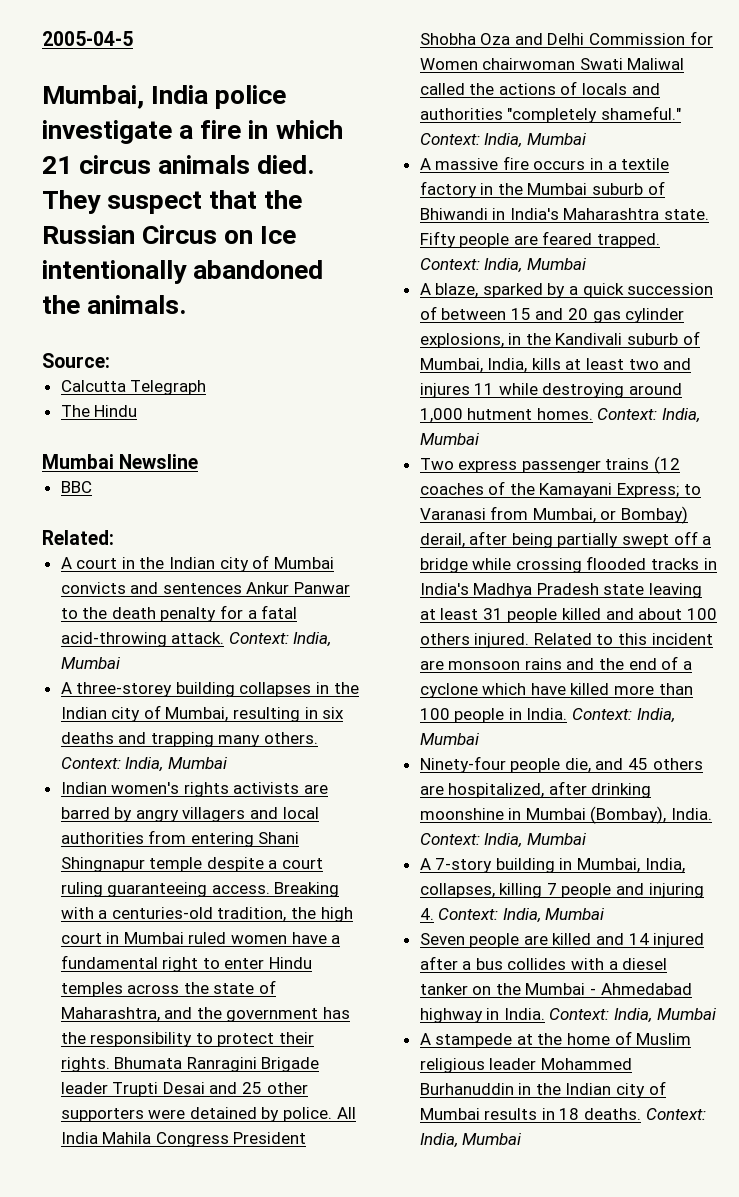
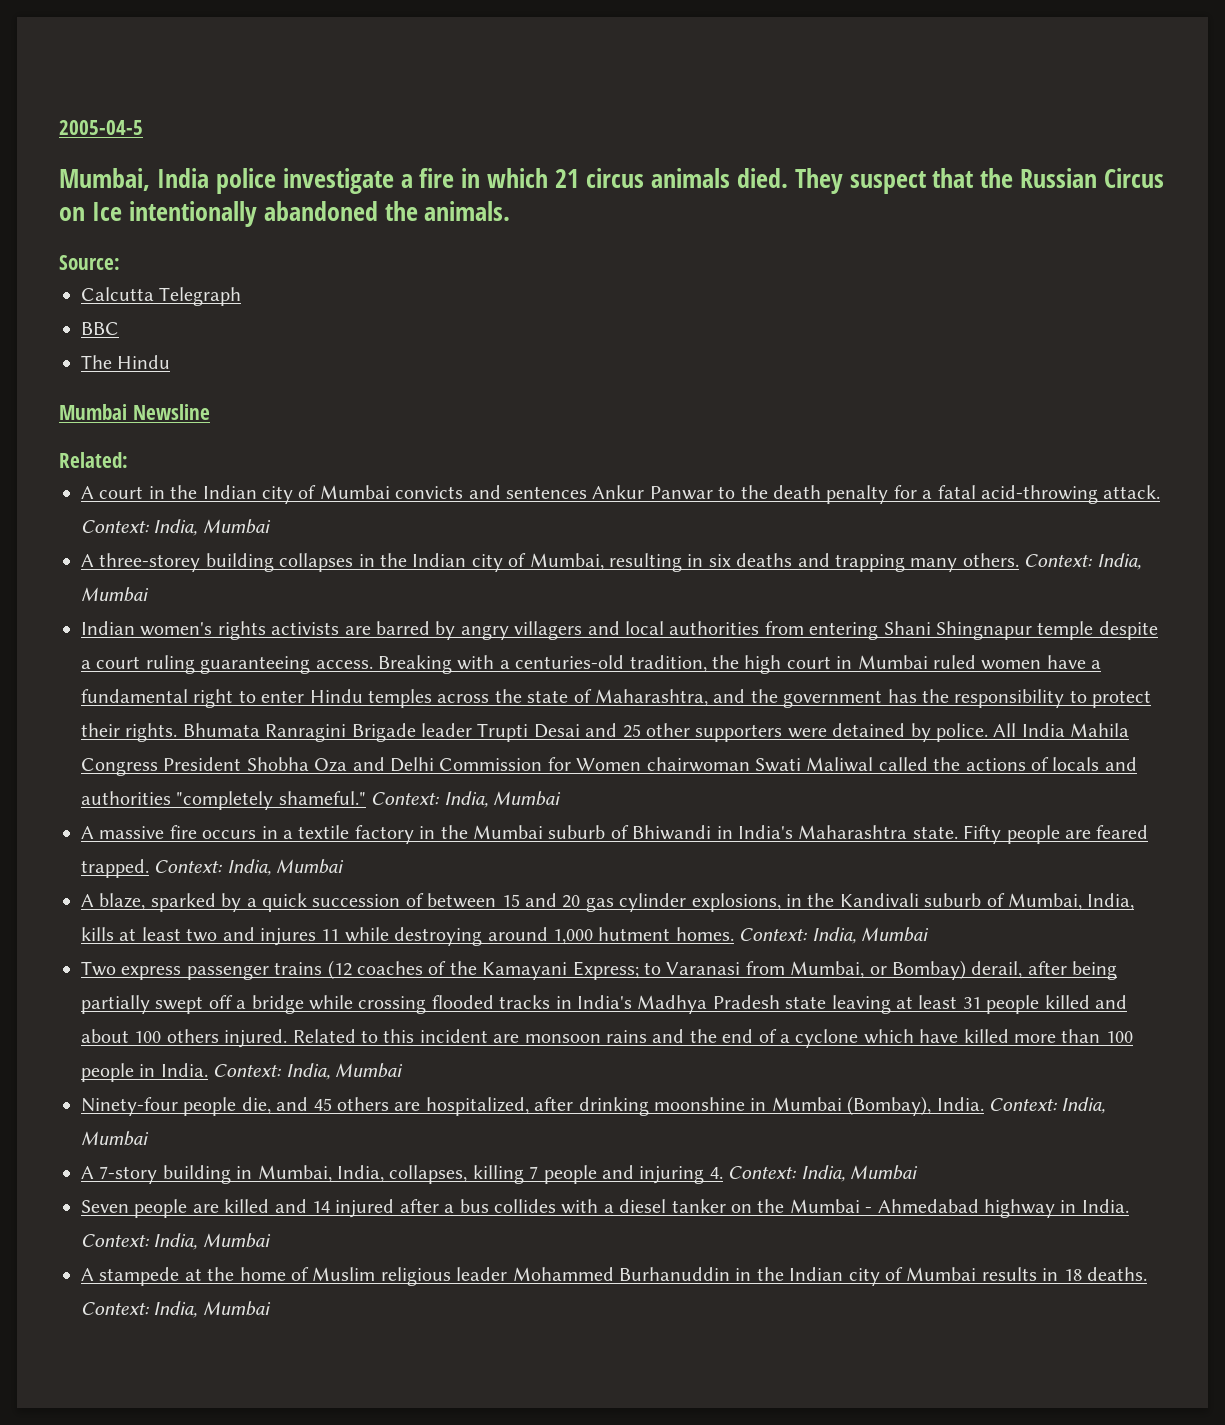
+ BBC
- BBC

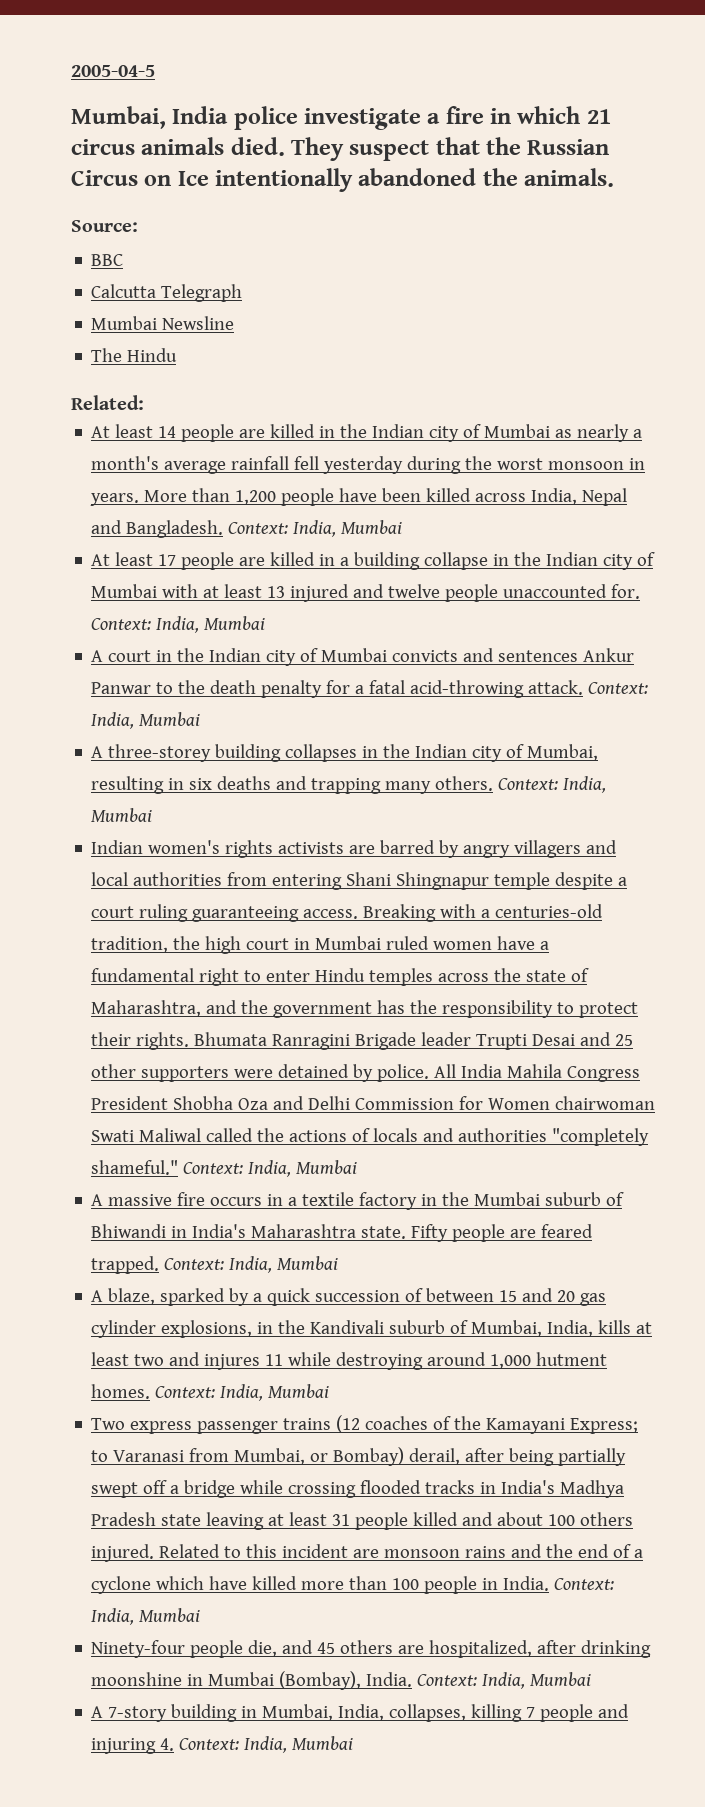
+ BBC
- BBC
+ Mumbai Newsline
- Mumbai Newsline
  Related:
+ At least 14 people are killed in the Indian city of Mumbai as nearly a month's average rainfall fell yesterday during the worst monsoon in years. More than 1,200 people have been killed across India, Nepal and Bangladesh. Context: India, Mumbai
+ At least 17 people are killed in a building collapse in the Indian city of Mumbai with at least 13 injured and twelve people unaccounted for. Context: India, Mumbai
- Seven people are killed and 14 injured after a bus collides with a diesel tanker on the Mumbai - Ahmedabad highway in India. Context: India, Mumbai
- A stampede at the home of Muslim religious leader Mohammed Burhanuddin in the Indian city of Mumbai results in 18 deaths. Context: India, Mumbai

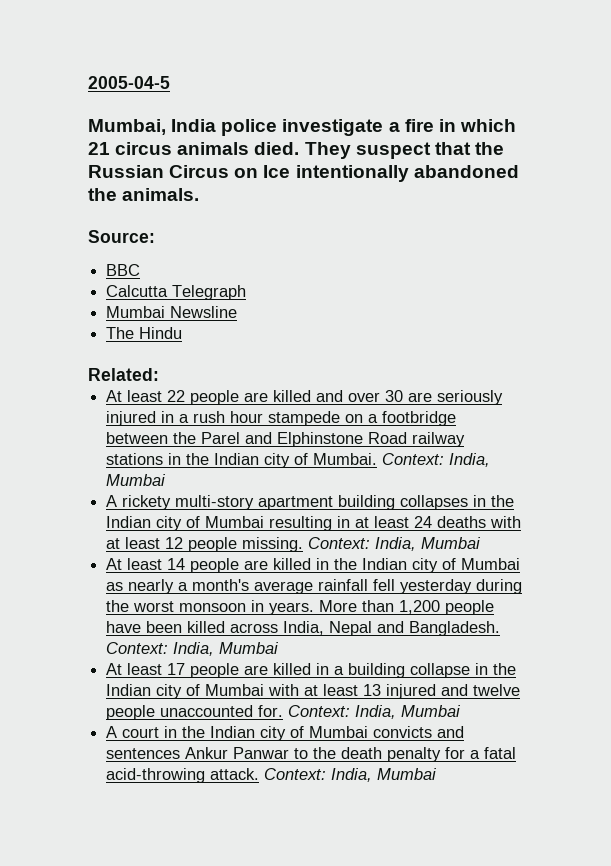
+ At least 22 people are killed and over 30 are seriously injured in a rush hour stampede on a footbridge between the Parel and Elphinstone Road railway stations in the Indian city of Mumbai. Context: India, Mumbai
+ A rickety multi-story apartment building collapses in the Indian city of Mumbai resulting in at least 24 deaths with at least 12 people missing. Context: India, Mumbai
- A three-storey building collapses in the Indian city of Mumbai, resulting in six deaths and trapping many others. Context: India, Mumbai
- Indian women's rights activists are barred by angry villagers and local authorities from entering Shani Shingnapur temple despite a court ruling guaranteeing access. Breaking with a centuries-old tradition, the high court in Mumbai ruled women have a fundamental right to enter Hindu temples across the state of Maharashtra, and the government has the responsibility to protect their rights. Bhumata Ranragini Brigade leader Trupti Desai and 25 other supporters were detained by police. All India Mahila Congress President Shobha Oza and Delhi Commission for Women chairwoman Swati Maliwal called the actions of locals and authorities "completely shameful." Context: India, Mumbai
- A massive fire occurs in a textile factory in the Mumbai suburb of Bhiwandi in India's Maharashtra state. Fifty people are feared trapped. Context: India, Mumbai
- A blaze, sparked by a quick succession of between 15 and 20 gas cylinder explosions, in the Kandivali suburb of Mumbai, India, kills at least two and injures 11 while destroying around 1,000 hutment homes. Context: India, Mumbai
- Two express passenger trains (12 coaches of the Kamayani Express; to Varanasi from Mumbai, or Bombay) derail, after being partially swept off a bridge while crossing flooded tracks in India's Madhya Pradesh state leaving at least 31 people killed and about 100 others injured. Related to this incident are monsoon rains and the end of a cyclone which have killed more than 100 people in India. Context: India, Mumbai
- Ninety-four people die, and 45 others are hospitalized, after drinking moonshine in Mumbai (Bombay), India. Context: India, Mumbai
- A 7-story building in Mumbai, India, collapses, killing 7 people and injuring 4. Context: India, Mumbai

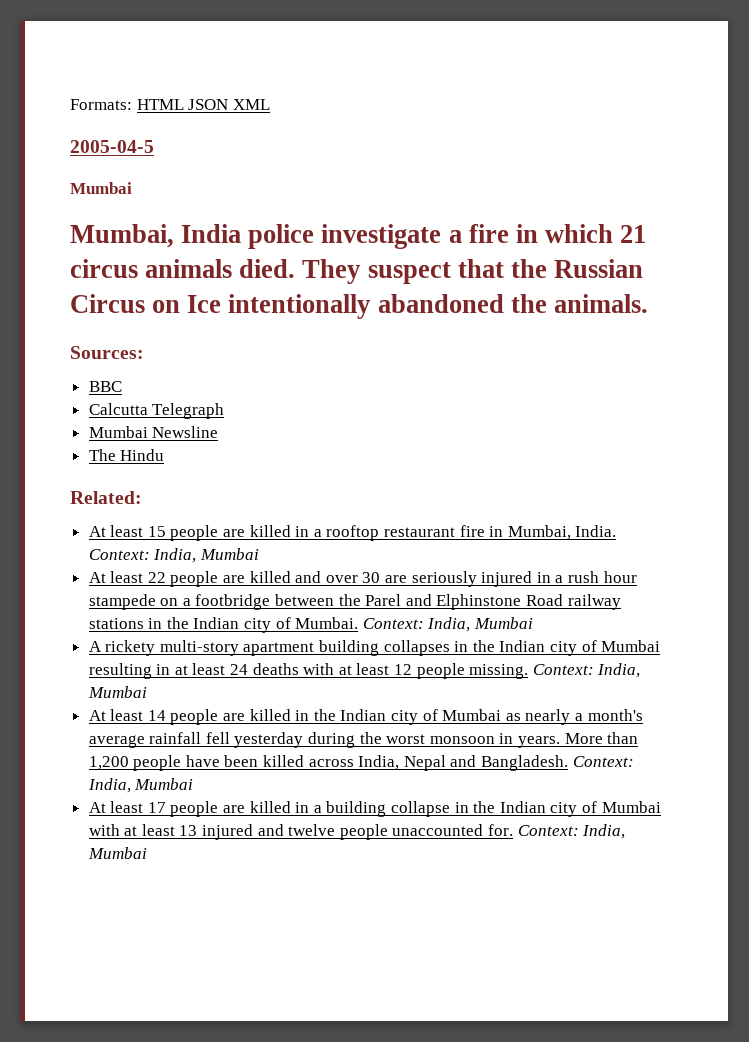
+ Formats: HTML JSON XML
  2005-04-5
+ Mumbai
- Source:
+ Sources:
+ At least 15 people are killed in a rooftop restaurant fire in Mumbai, India. Context: India, Mumbai
- A court in the Indian city of Mumbai convicts and sentences Ankur Panwar to the death penalty for a fatal acid-throwing attack. Context: India, Mumbai

